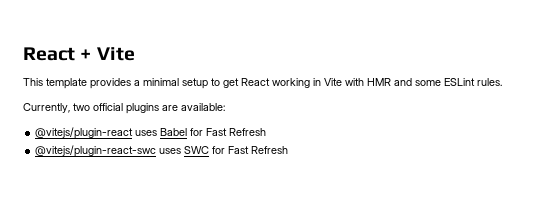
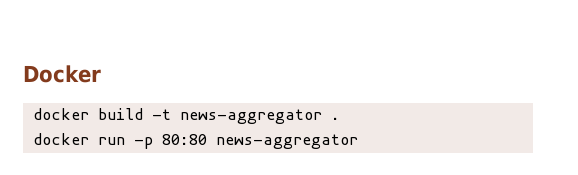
- React + Vite
- This template provides a minimal setup to get React working in Vite with HMR and some ESLint rules.
- Currently, two official plugins are available:
- @vitejs/plugin-react uses Babel for Fast Refresh
- @vitejs/plugin-react-swc uses SWC for Fast Refresh
+ Docker
+ docker build -t news-aggregator .
+ docker run -p 80:80 news-aggregator

